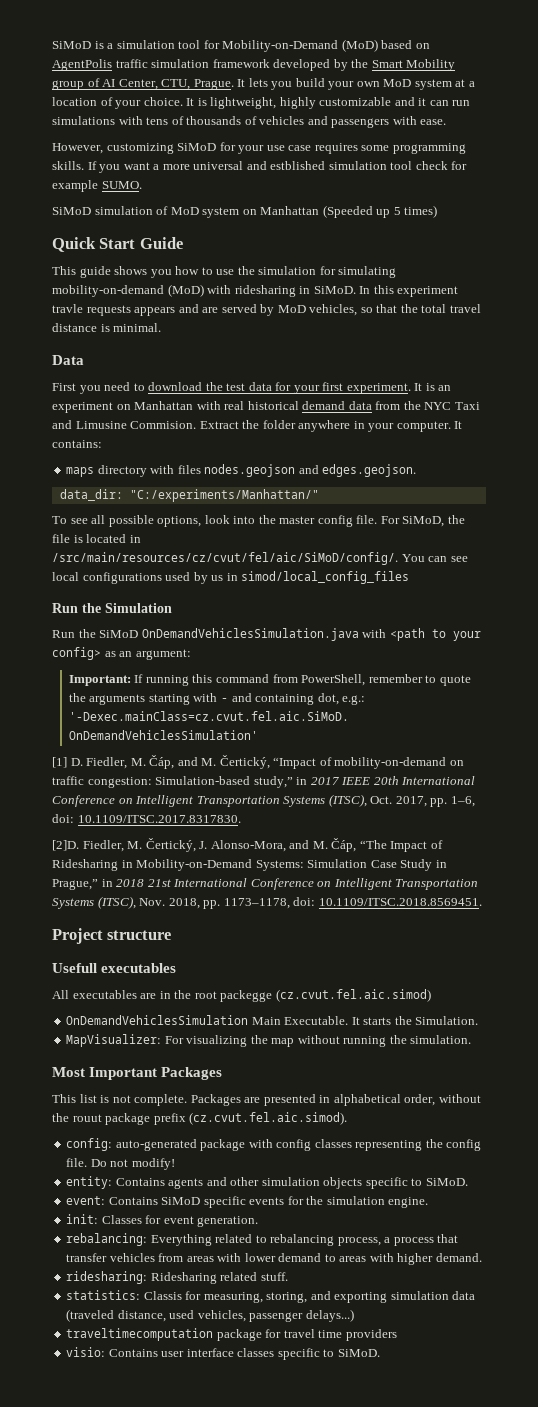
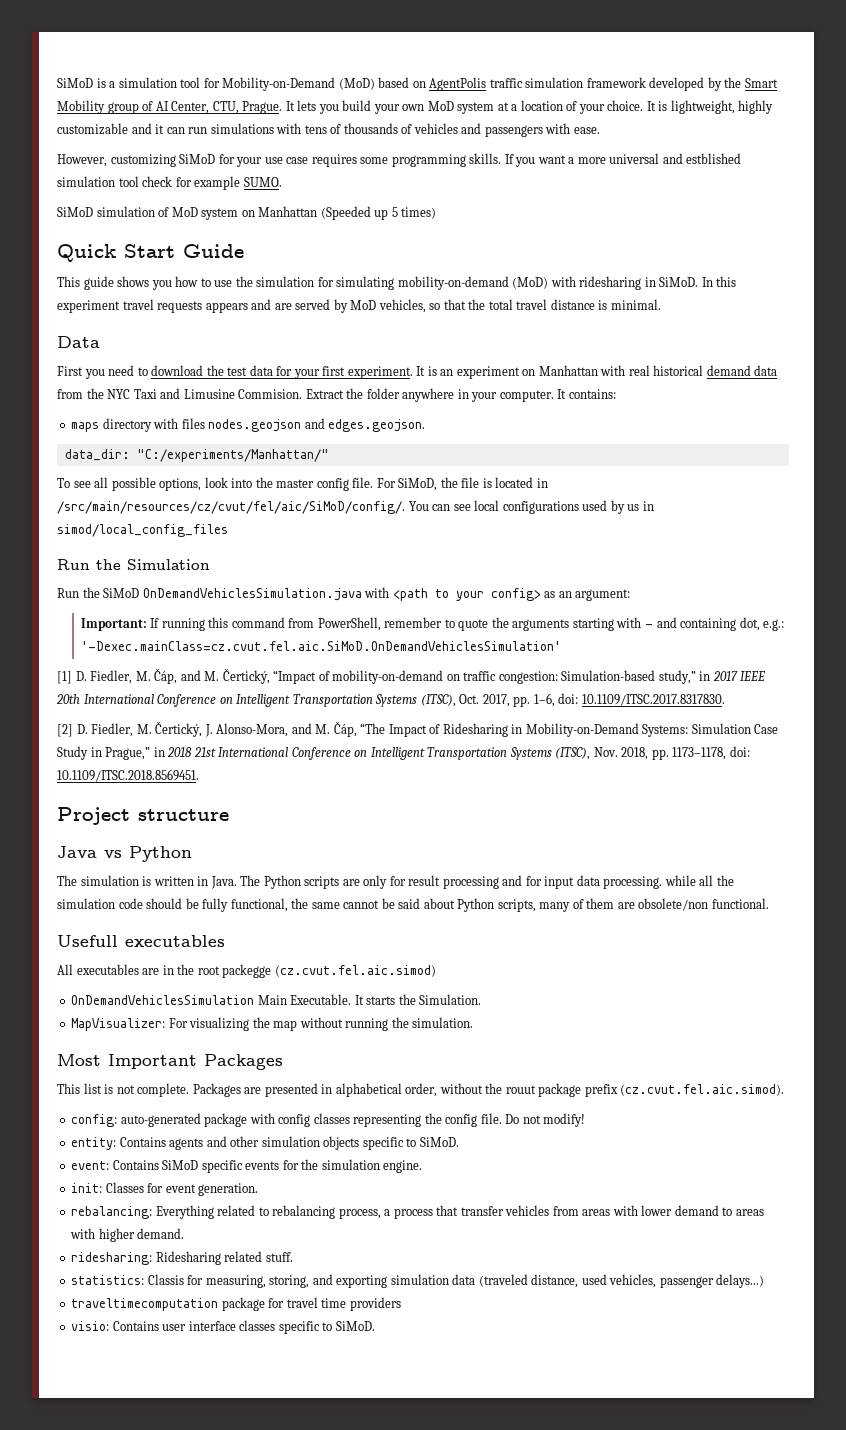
- In this experiment travle requests appears and are served by MoD vehicles, so that the total travel distance is minimal.
+ In this experiment travel requests appears and are served by MoD vehicles, so that the total travel distance is minimal.
- [2]D. Fiedler, M. Čertický, J. Alonso-Mora, and M. Čáp, “The Impact of Ridesharing in Mobility-on-Demand Systems: Simulation Case Study in Prague,” in 2018 21st International Conference on Intelligent Transportation Systems (ITSC), Nov. 2018, pp. 1173–1178, doi: 10.1109/ITSC.2018.8569451.
+ [2] D. Fiedler, M. Čertický, J. Alonso-Mora, and M. Čáp, “The Impact of Ridesharing in Mobility-on-Demand Systems: Simulation Case Study in Prague,” in 2018 21st International Conference on Intelligent Transportation Systems (ITSC), Nov. 2018, pp. 1173–1178, doi: 10.1109/ITSC.2018.8569451.
+ Java vs Python
+ The simulation is written in Java. The Python scripts are only for result processing and for input data processing. while all the simulation code should be fully functional, the same cannot be said about Python scripts, many of them are obsolete/non functional.

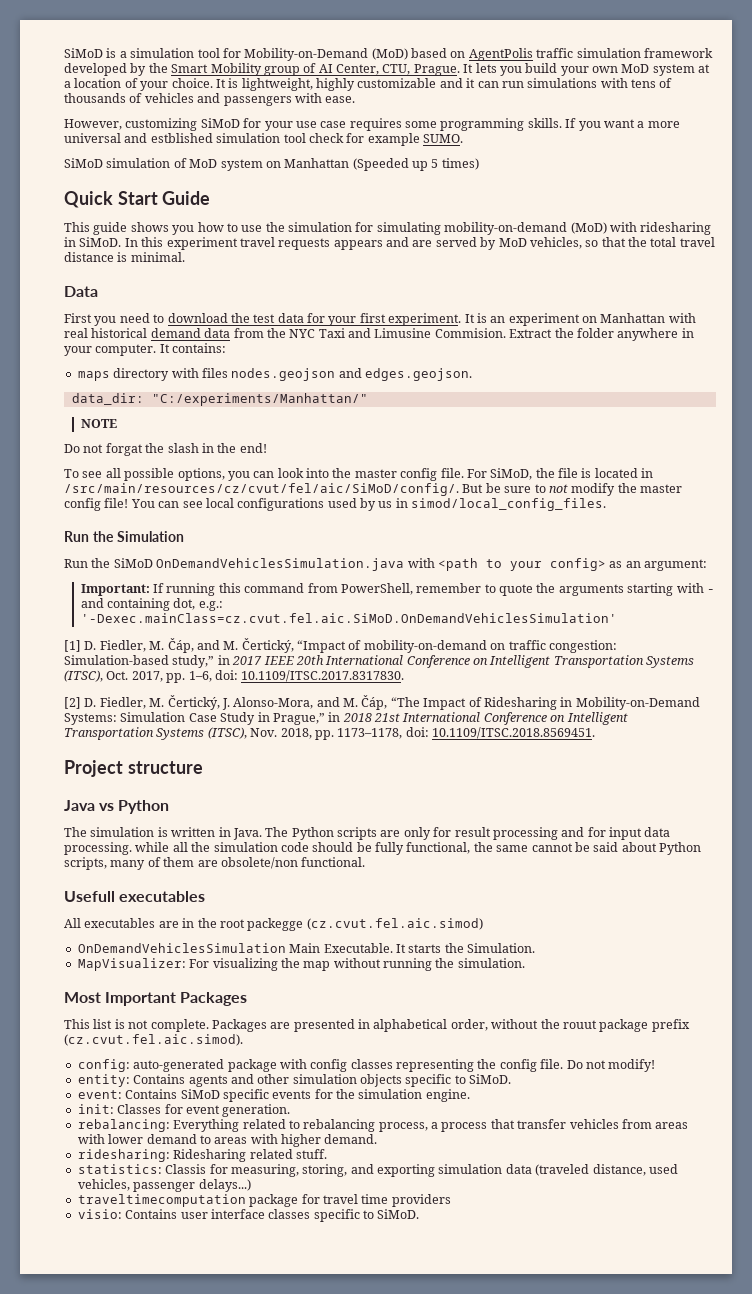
+ NOTE
+ Do not forgat the slash in the end!
- To see all possible options, look into the master config file.
+ To see all possible options, you can look into the master config file.
+ But be sure to not modify the master config file!
- You can see local configurations used by us in simod/local_config_files
+ You can see local configurations used by us in simod/local_config_files.

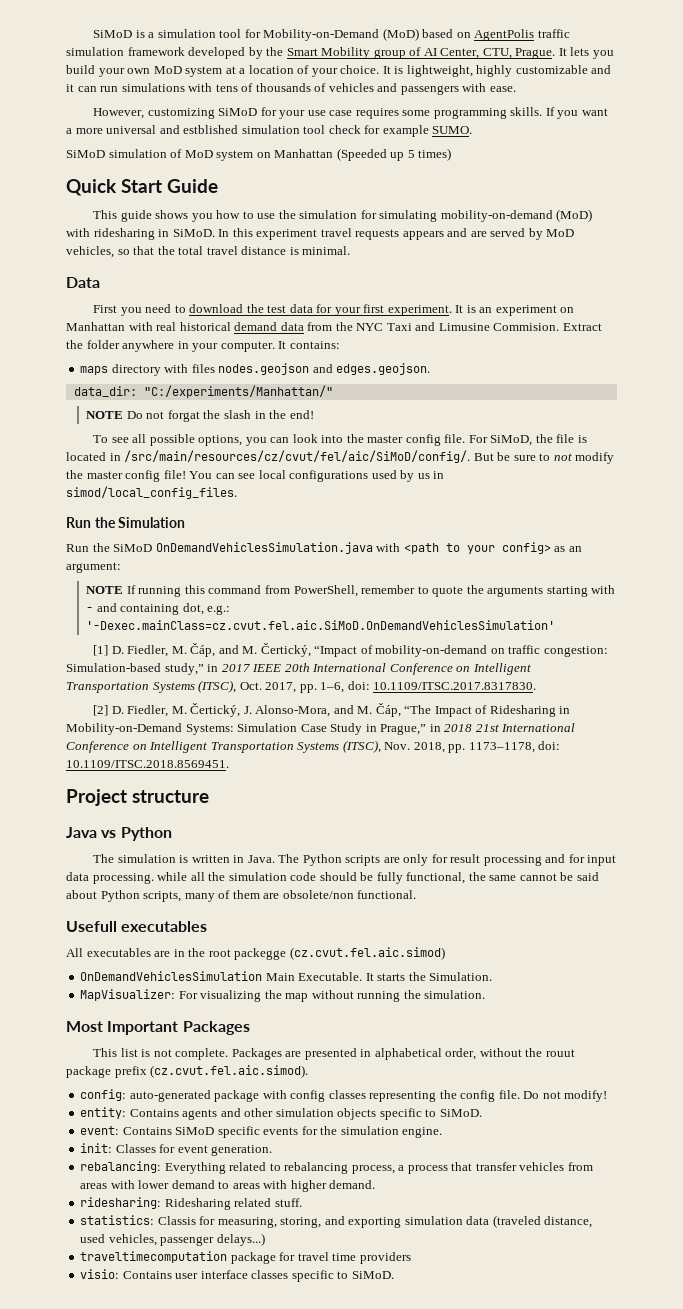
- NOTE
- Do not forgat the slash in the end!
+ NOTE Do not forgat the slash in the end!
- Important: If running this command from PowerShell, remember to quote the arguments starting with - and containing dot, e.g.: '-Dexec.mainClass=cz.cvut.fel.aic.SiMoD.OnDemandVehiclesSimulation'
+ NOTE If running this command from PowerShell, remember to quote the arguments starting with - and containing dot, e.g.: '-Dexec.mainClass=cz.cvut.fel.aic.SiMoD.OnDemandVehiclesSimulation'

